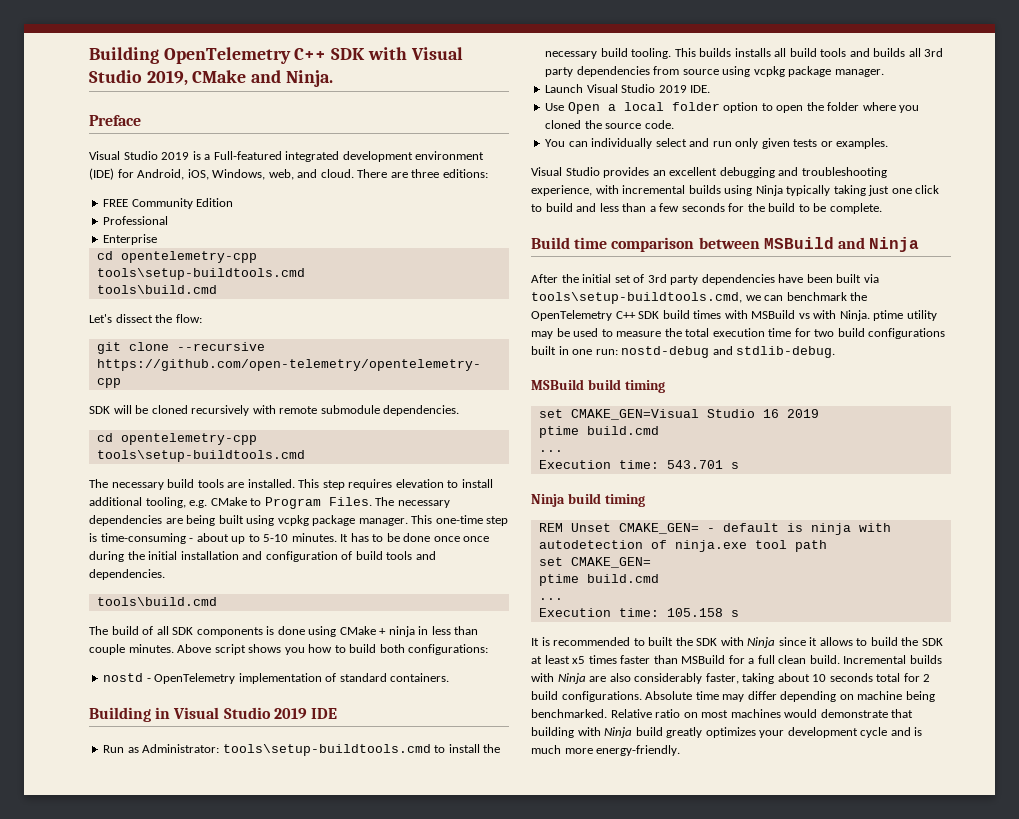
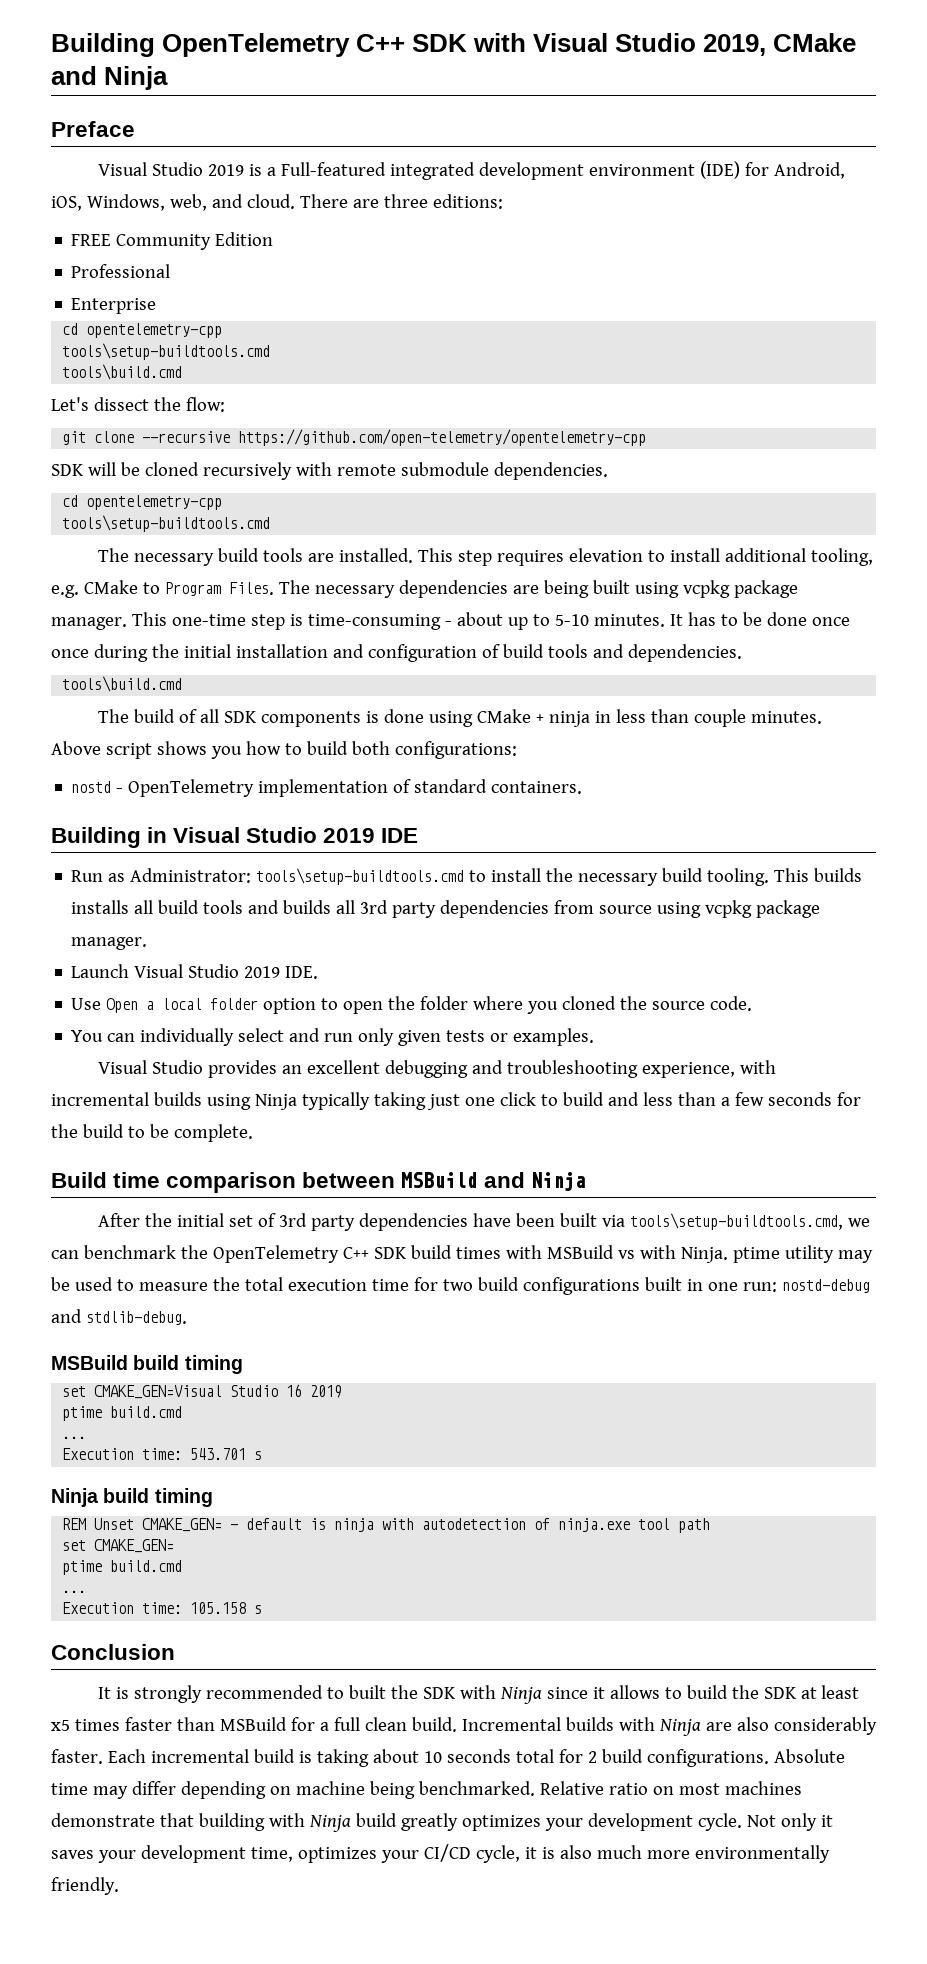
- Building OpenTelemetry C++ SDK with Visual Studio 2019, CMake and Ninja.
+ Building OpenTelemetry C++ SDK with Visual Studio 2019, CMake and Ninja
+ Conclusion
- It is recommended to built the SDK with Ninja since it allows to build the SDK at least x5 times faster than MSBuild for a full clean build.
+ It is strongly recommended to built the SDK with Ninja since it allows to build the SDK at least x5 times faster than MSBuild for a full clean build.
- Incremental builds with Ninja are also considerably faster, taking about 10 seconds total for 2 build configurations.
+ Incremental builds with Ninja are also considerably faster. Each incremental build is taking about 10 seconds total for 2 build configurations.
- Relative ratio on most machines would demonstrate that building with Ninja build greatly optimizes your development cycle and is much more energy-friendly.
+ Relative ratio on most machines demonstrate that building with Ninja build greatly optimizes your development cycle. Not only it saves your development time, optimizes your CI/CD cycle, it is also much more environmentally friendly.

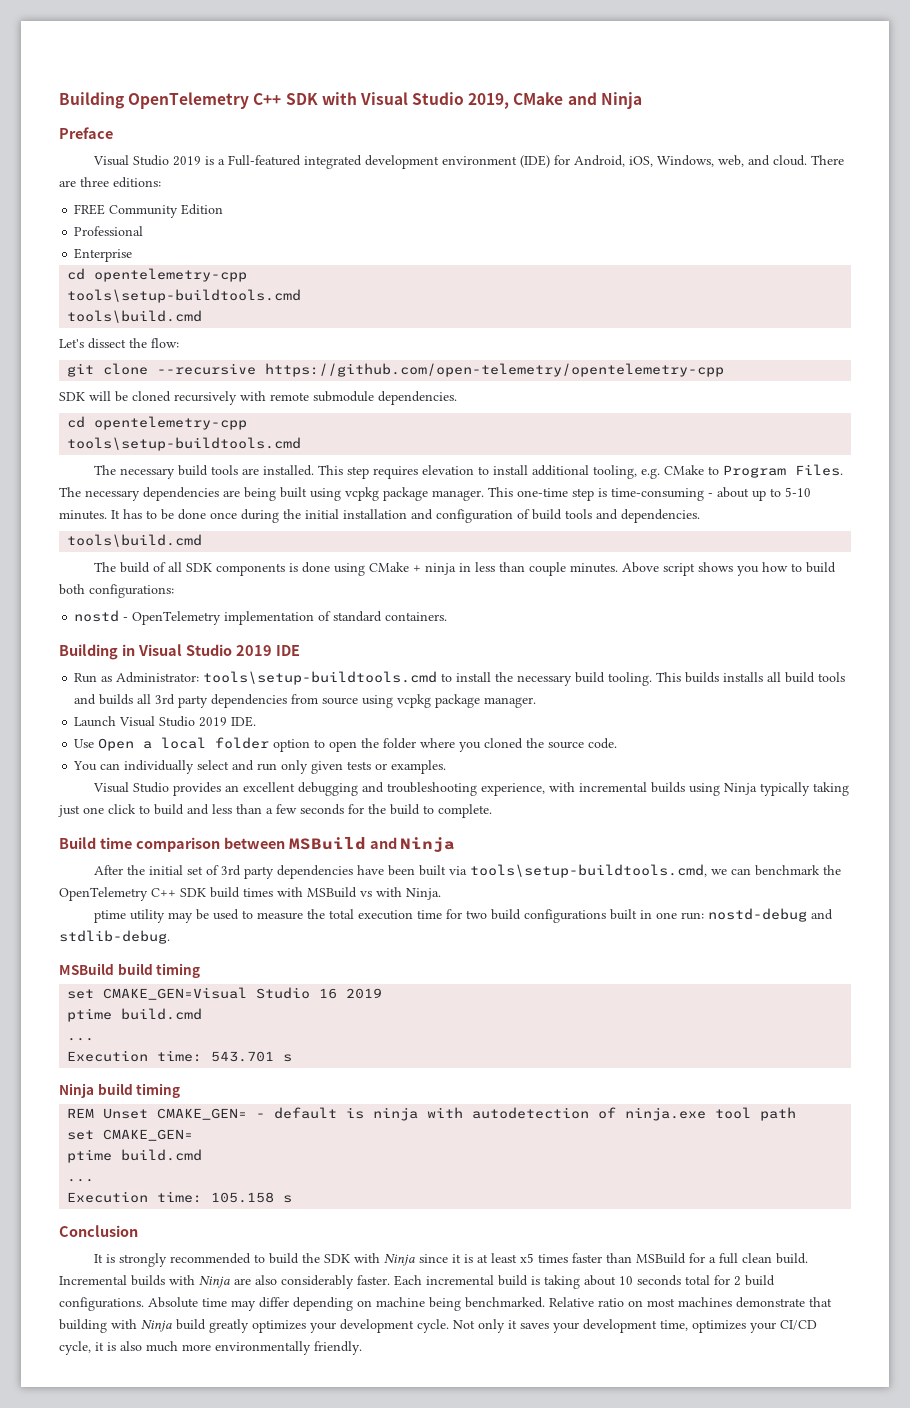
- It has to be done once once during the initial installation and configuration of build tools and dependencies.
+ It has to be done once during the initial installation and configuration of build tools and dependencies.
- Visual Studio provides an excellent debugging and troubleshooting experience, with incremental builds using Ninja typically taking just one click to build and less than a few seconds for the build to be complete.
+ Visual Studio provides an excellent debugging and troubleshooting experience, with incremental builds using Ninja typically taking just one click to build and less than a few seconds for the build to complete.
- After the initial set of 3rd party dependencies have been built via tools\setup-buildtools.cmd, we can benchmark the OpenTelemetry C++ SDK build times with MSBuild vs with Ninja. ptime utility may be used to measure the total execution time for two build configurations built in one run: nostd-debug and stdlib-debug.
+ After the initial set of 3rd party dependencies have been built via tools\setup-buildtools.cmd, we can benchmark the OpenTelemetry C++ SDK build times with MSBuild vs with Ninja.
+ ptime utility may be used to measure the total execution time for two build configurations built in one run: nostd-debug and stdlib-debug.
- It is strongly recommended to built the SDK with Ninja since it allows to build the SDK at least x5 times faster than MSBuild for a full clean build.
+ It is strongly recommended to build the SDK with Ninja since it is at least x5 times faster than MSBuild for a full clean build.

